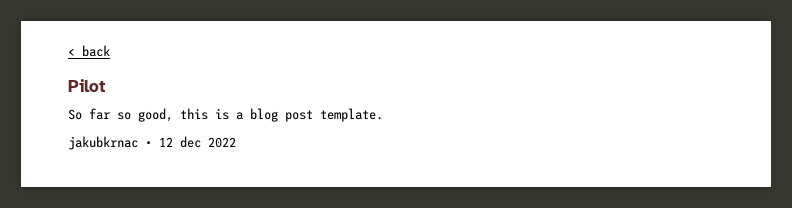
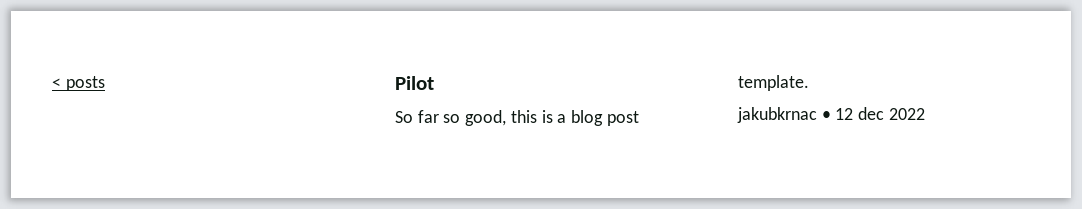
- < back
+ < posts

